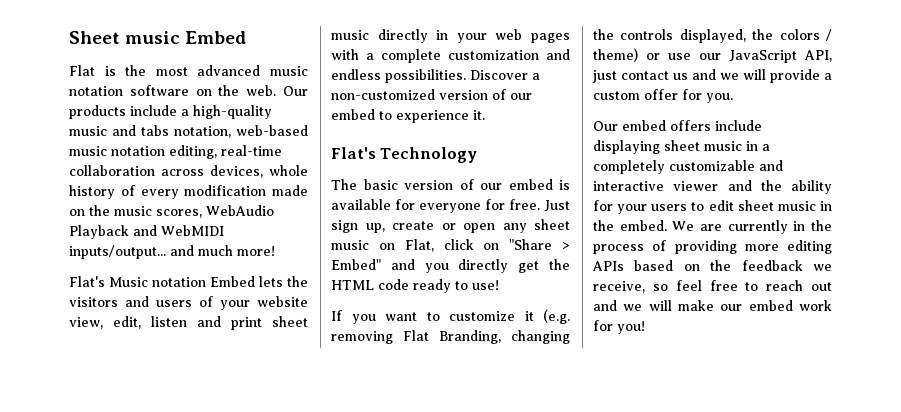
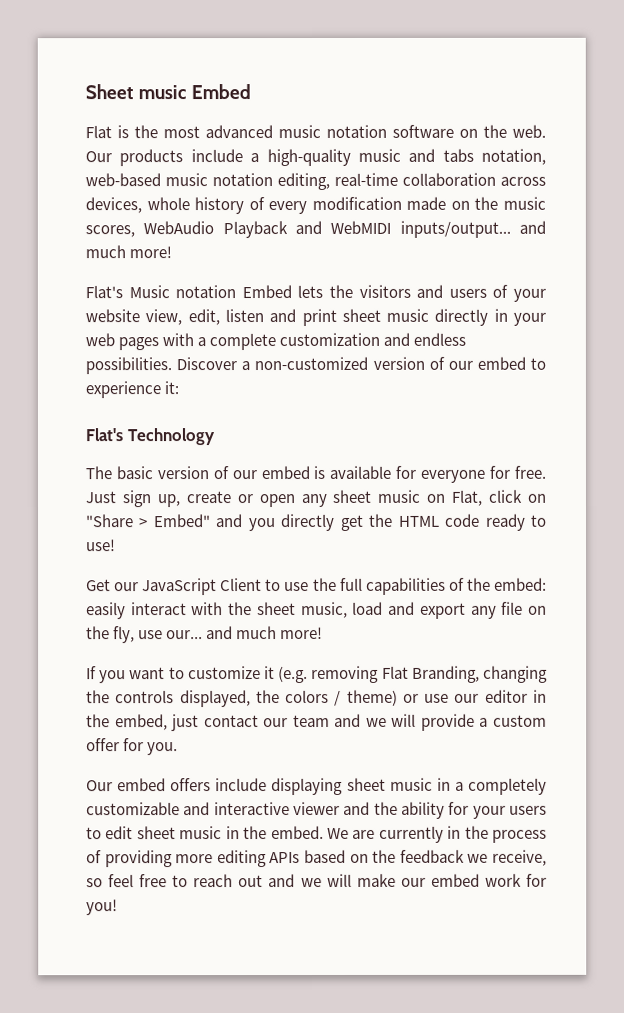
- Discover a non-customized version of our embed to experience it.
+ Discover a non-customized version of our embed to experience it:
+ Get our JavaScript Client to use the full capabilities of the embed: easily interact with the sheet music, load and export any file on the fly, use our... and much more!
- If you want to customize it (e.g. removing Flat Branding, changing the controls displayed, the colors / theme) or use our JavaScript API, just contact us and we will provide a custom offer for you.
+ If you want to customize it (e.g. removing Flat Branding, changing the controls displayed, the colors / theme) or use our editor in the embed, just contact our team and we will provide a custom offer for you.

